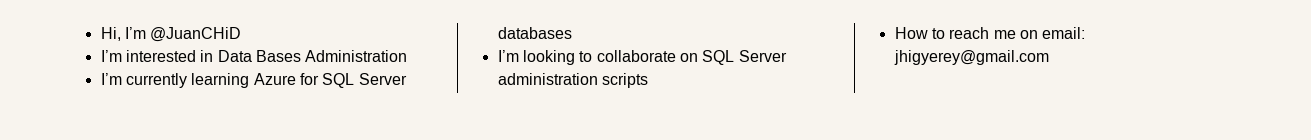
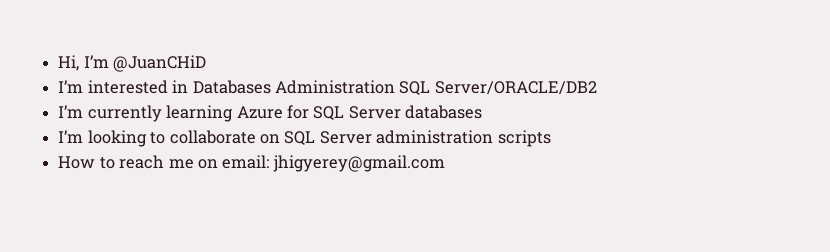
- I’m interested in Data Bases Administration
+ I’m interested in Databases Administration SQL Server/ORACLE/DB2

